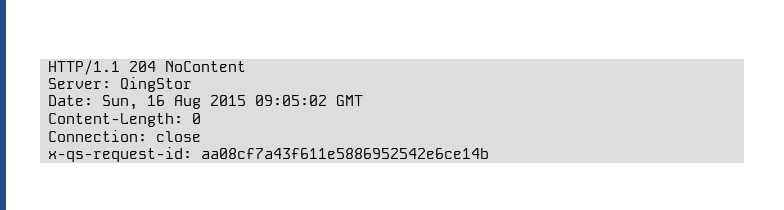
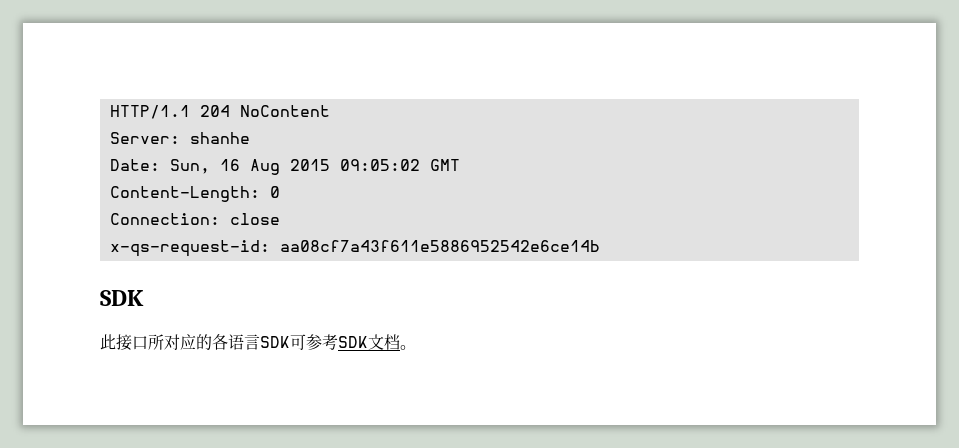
- Server: QingStor
+ Server: shanhe
  x-qs-request-id: aa08cf7a43f611e5886952542e6ce14b
+ SDK
+ 此接口所对应的各语言SDK可参考SDK文档。

